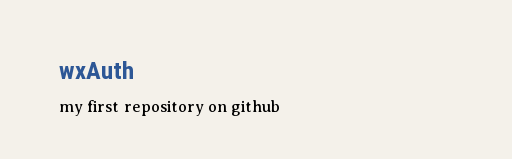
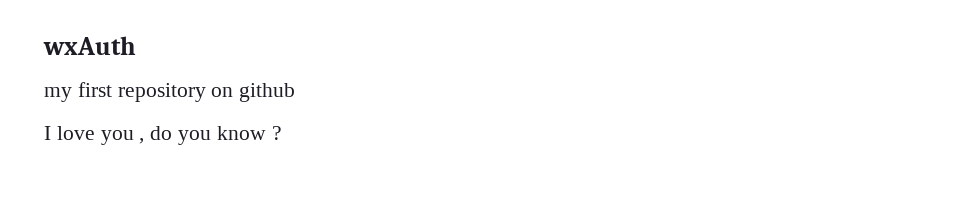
+ I love you , do you know ?

